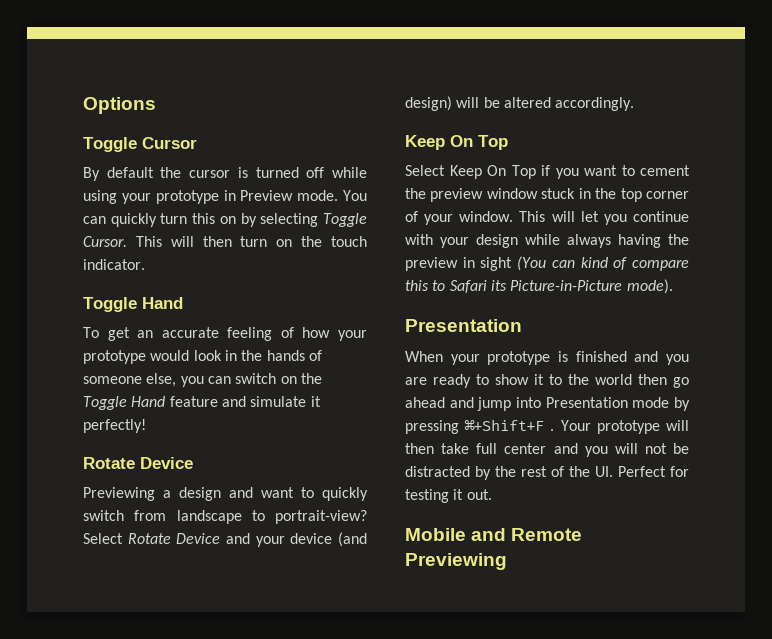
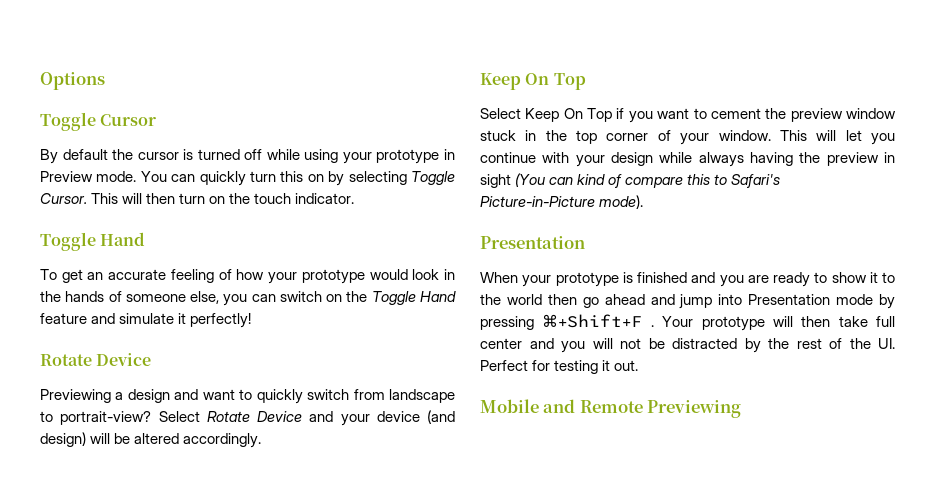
- This will let you continue with your design while always having the preview in sight (You can kind of compare this to Safari its Picture-in-Picture mode).
+ This will let you continue with your design while always having the preview in sight (You can kind of compare this to Safari's Picture-in-Picture mode).

